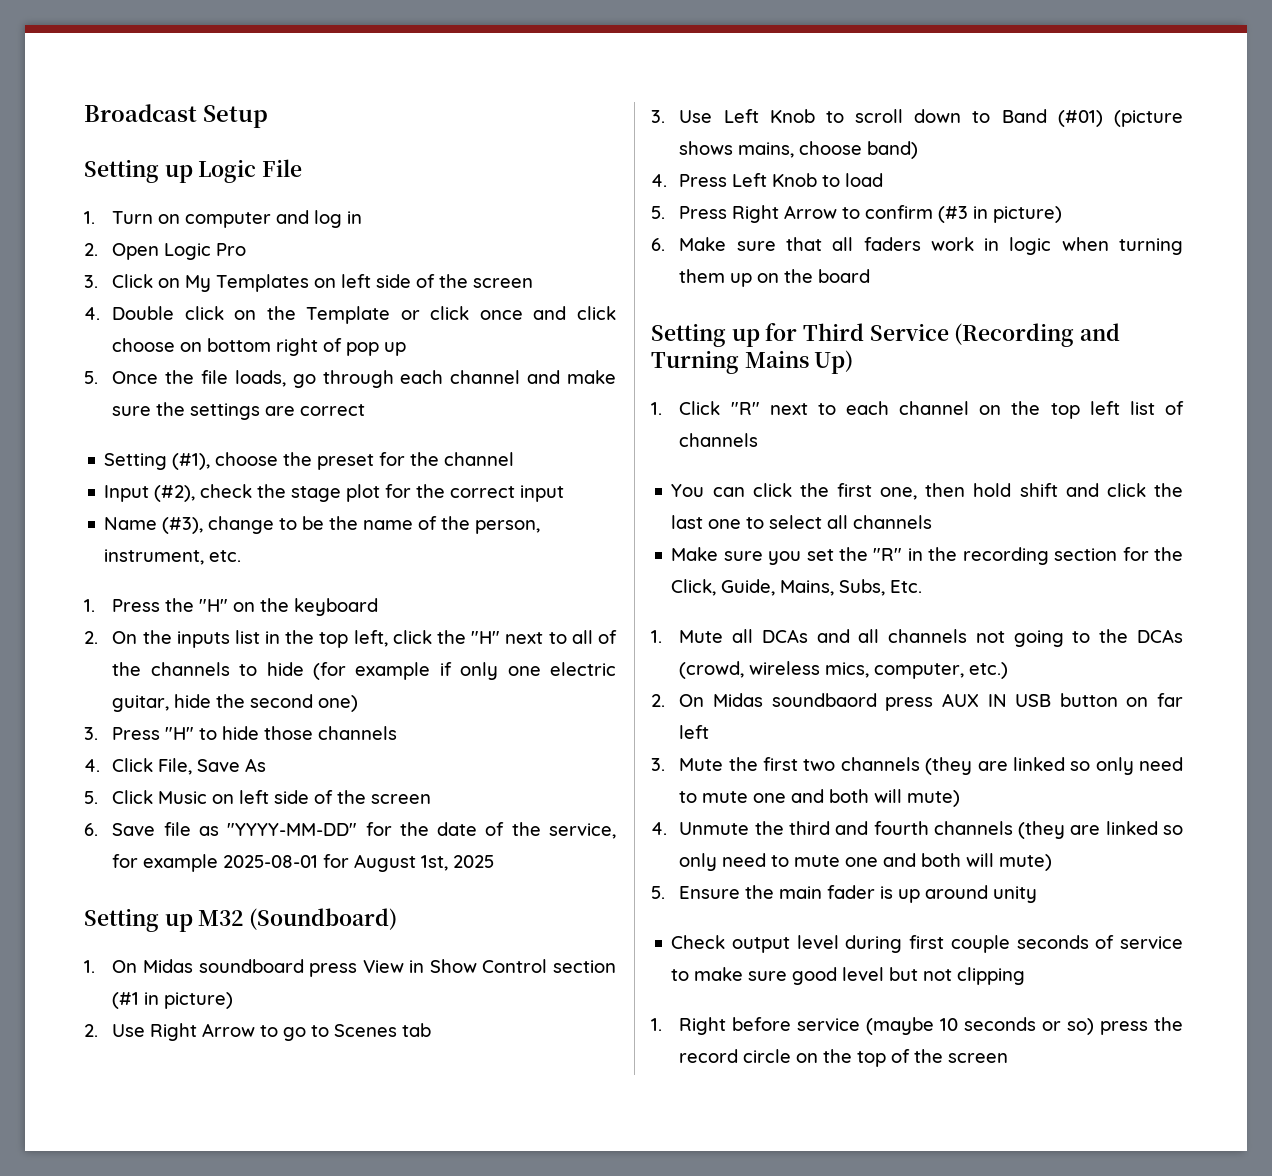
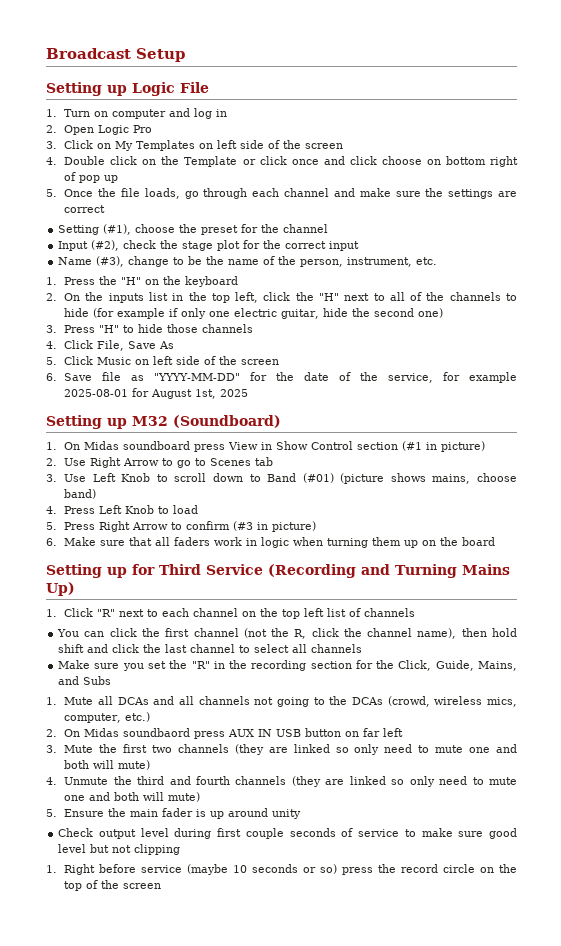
- You can click the first one, then hold shift and click the last one to select all channels
+ You can click the first channel (not the R, click the channel name), then hold shift and click the last channel to select all channels
- Make sure you set the "R" in the recording section for the Click, Guide, Mains, Subs, Etc.
+ Make sure you set the "R" in the recording section for the Click, Guide, Mains, and Subs

